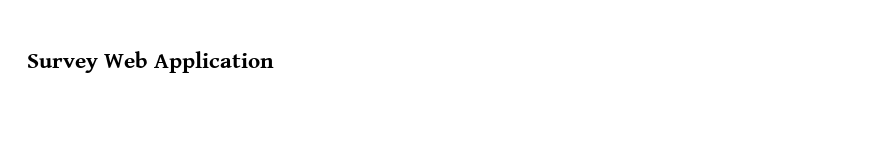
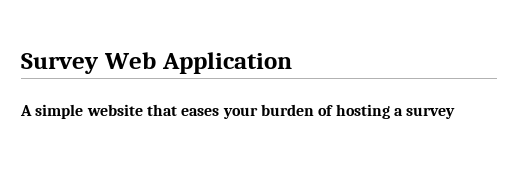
+ A simple website that eases your burden of hosting a survey

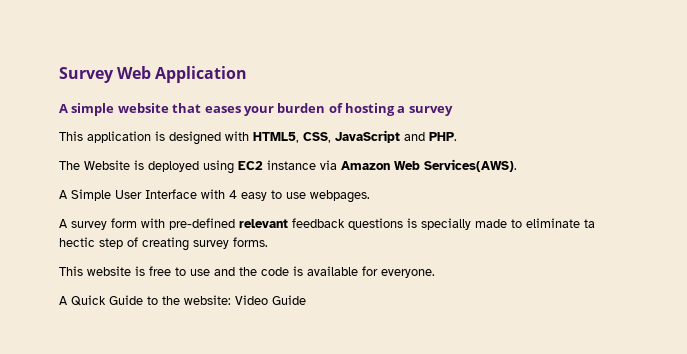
+ This application is designed with HTML5, CSS, JavaScript and PHP.
+ The Website is deployed using EC2 instance via Amazon Web Services(AWS).
+ A Simple User Interface with 4 easy to use webpages.
+ A survey form with pre-defined relevant feedback questions is specially made to eliminate ta hectic step of creating survey forms.
+ This website is free to use and the code is available for everyone.
+ A Quick Guide to the website: Video Guide

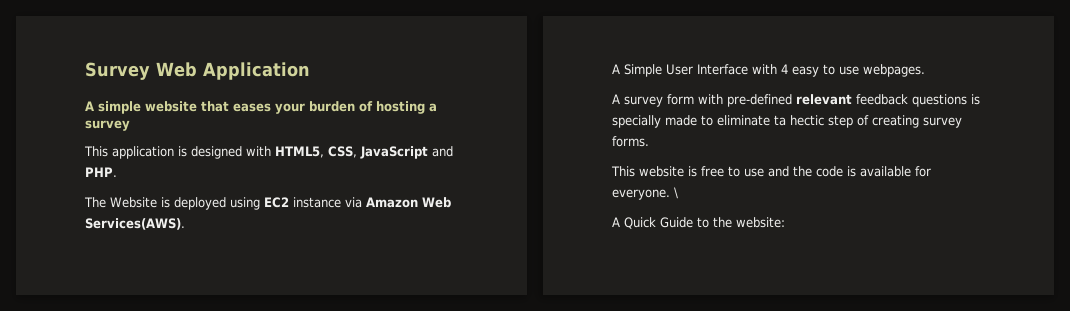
+ \
- A Quick Guide to the website: Video Guide
+ A Quick Guide to the website:

